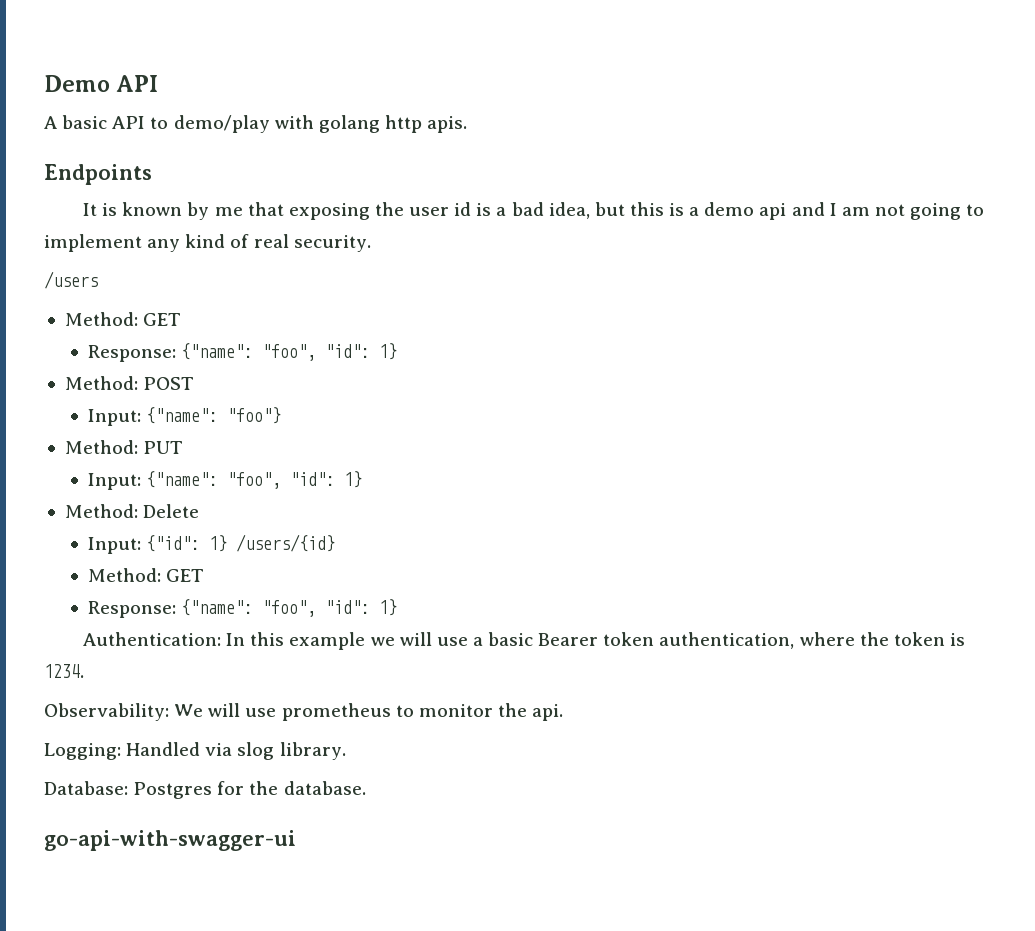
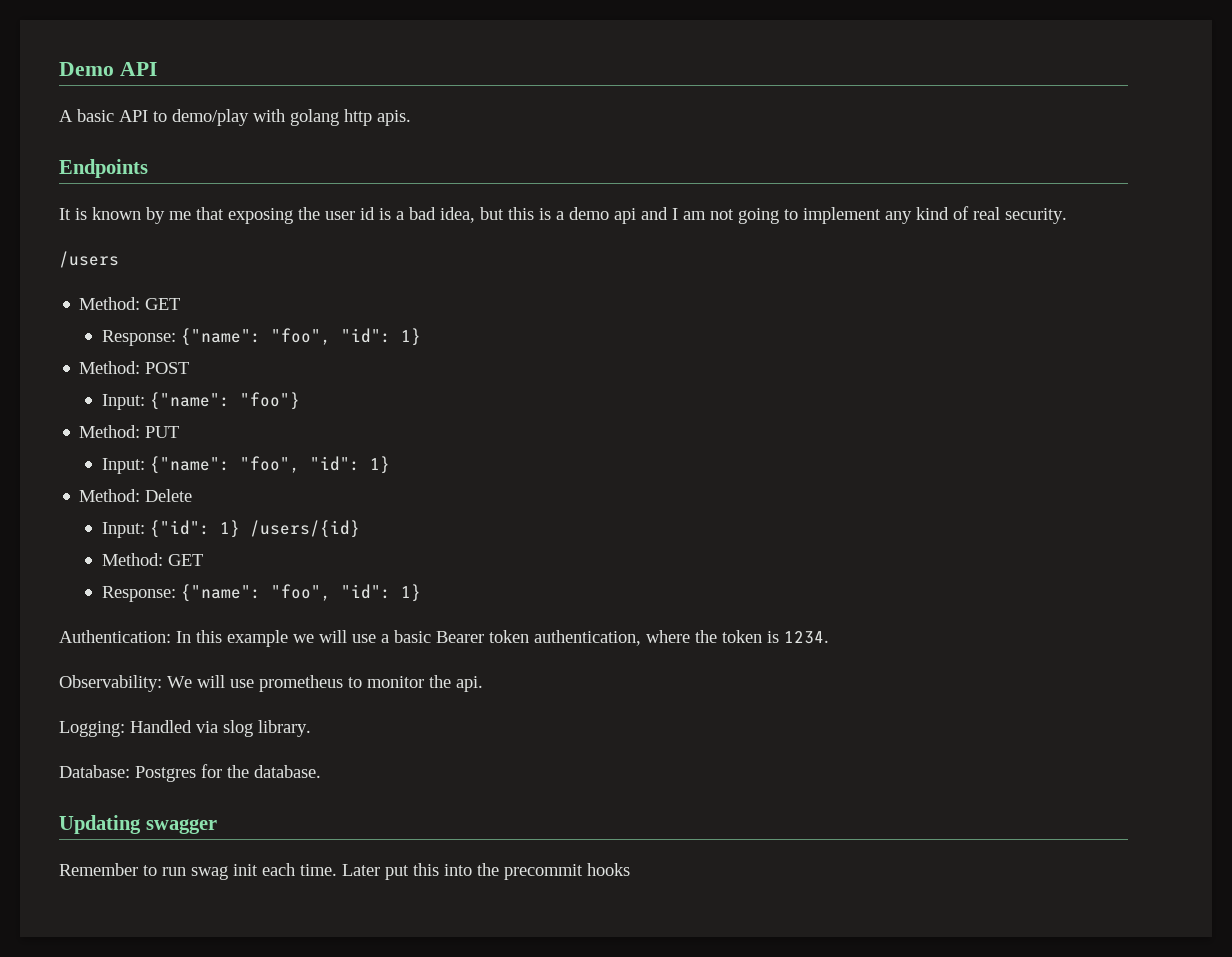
- go-api-with-swagger-ui
+ Updating swagger
+ Remember to run swag init each time. Later put this into the precommit hooks

